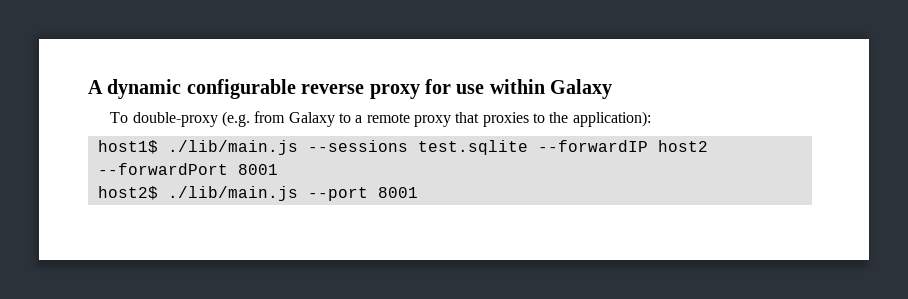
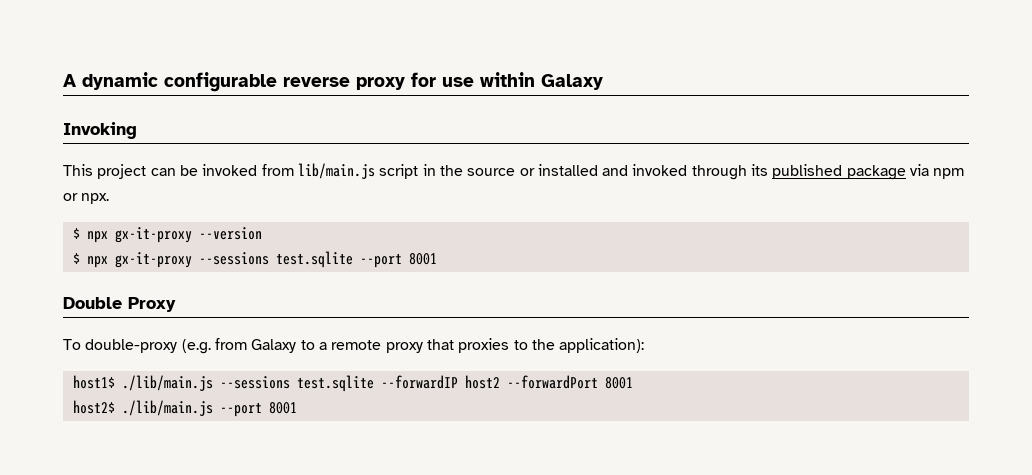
+ Invoking
+ This project can be invoked from lib/main.js script in the source or installed and invoked through its published package via npm or npx.
+ $ npx gx-it-proxy --version
+ $ npx gx-it-proxy --sessions test.sqlite --port 8001
+ Double Proxy

